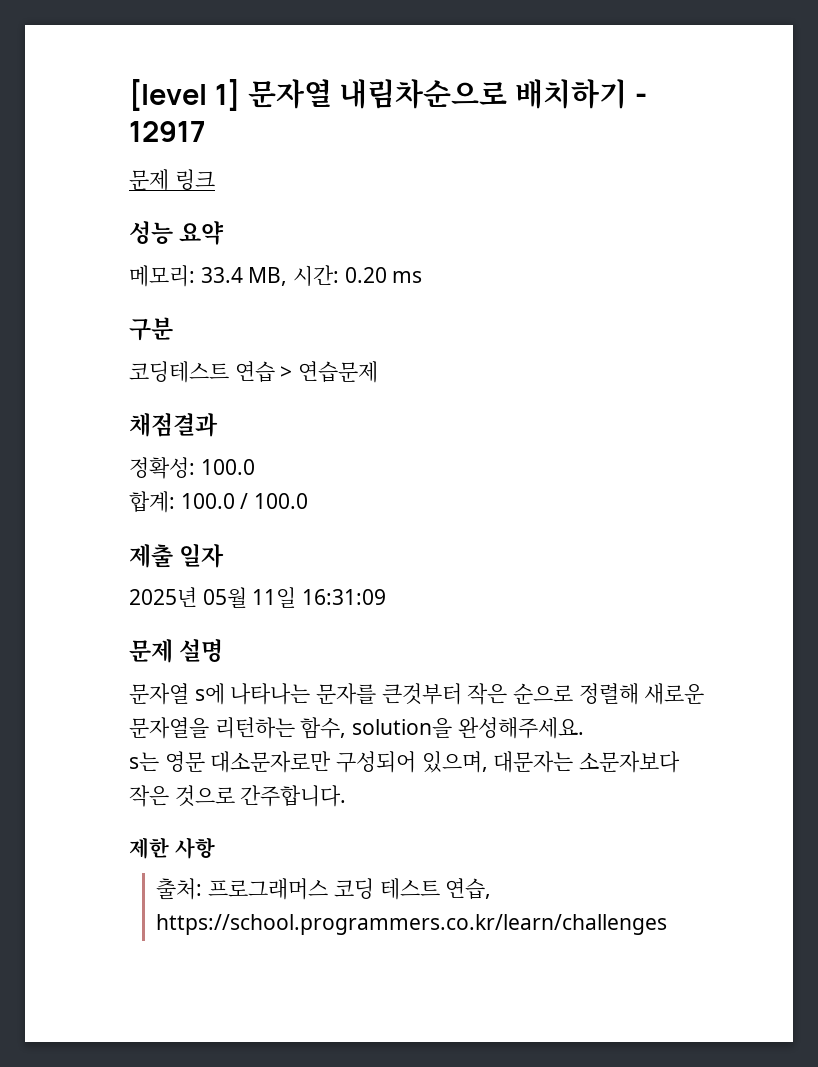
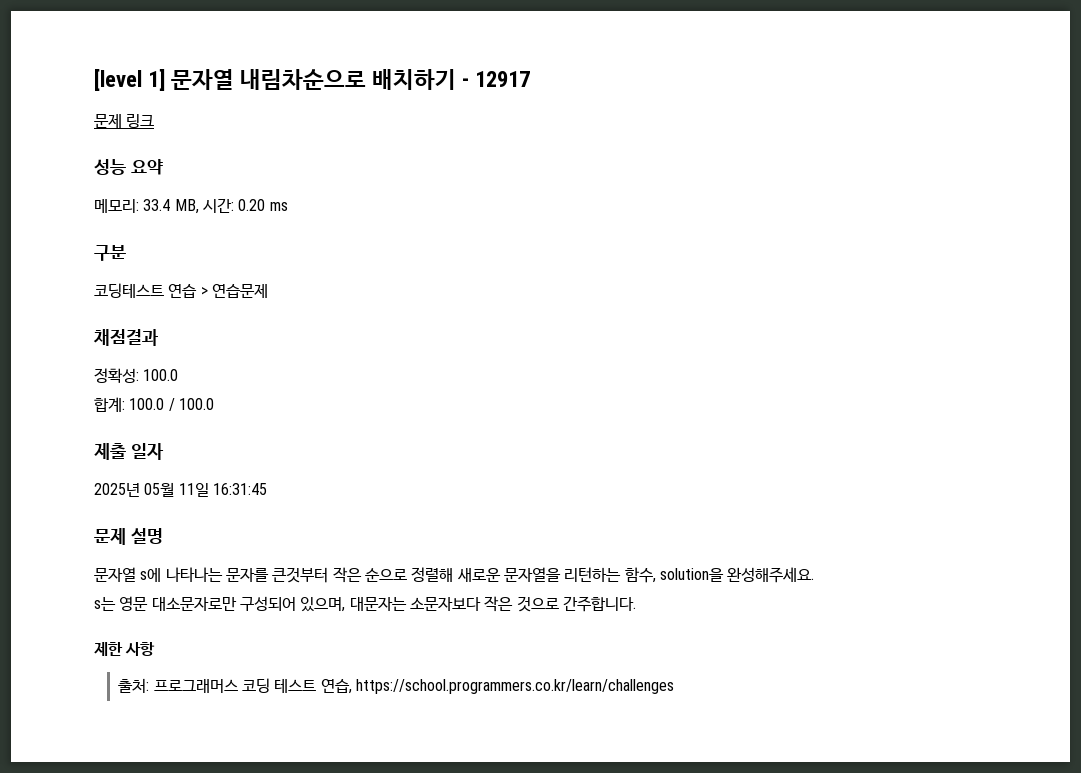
- 2025년 05월 11일 16:31:09
+ 2025년 05월 11일 16:31:45

